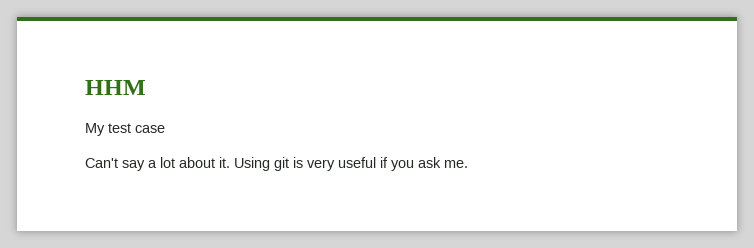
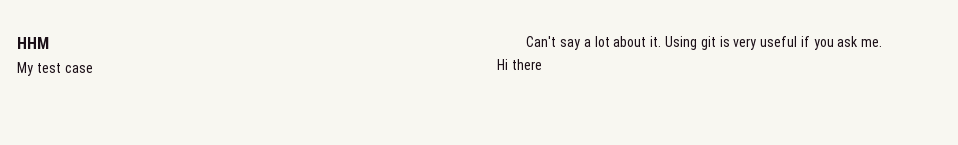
+ Hi there

